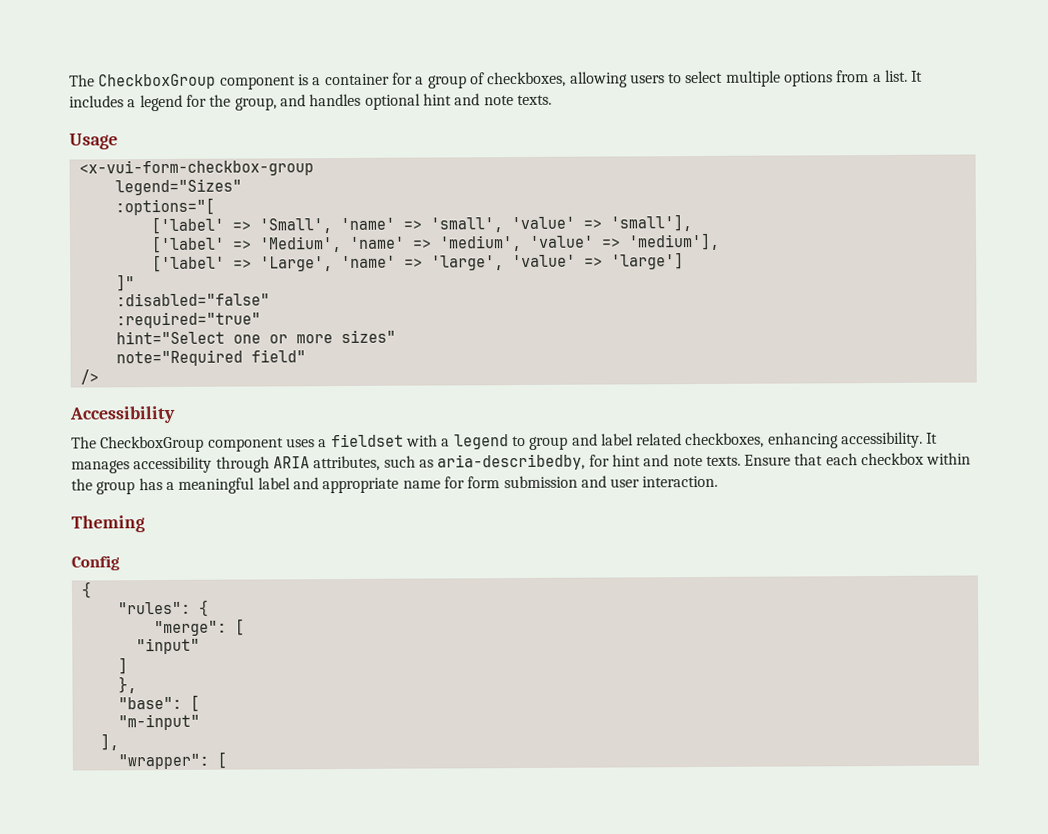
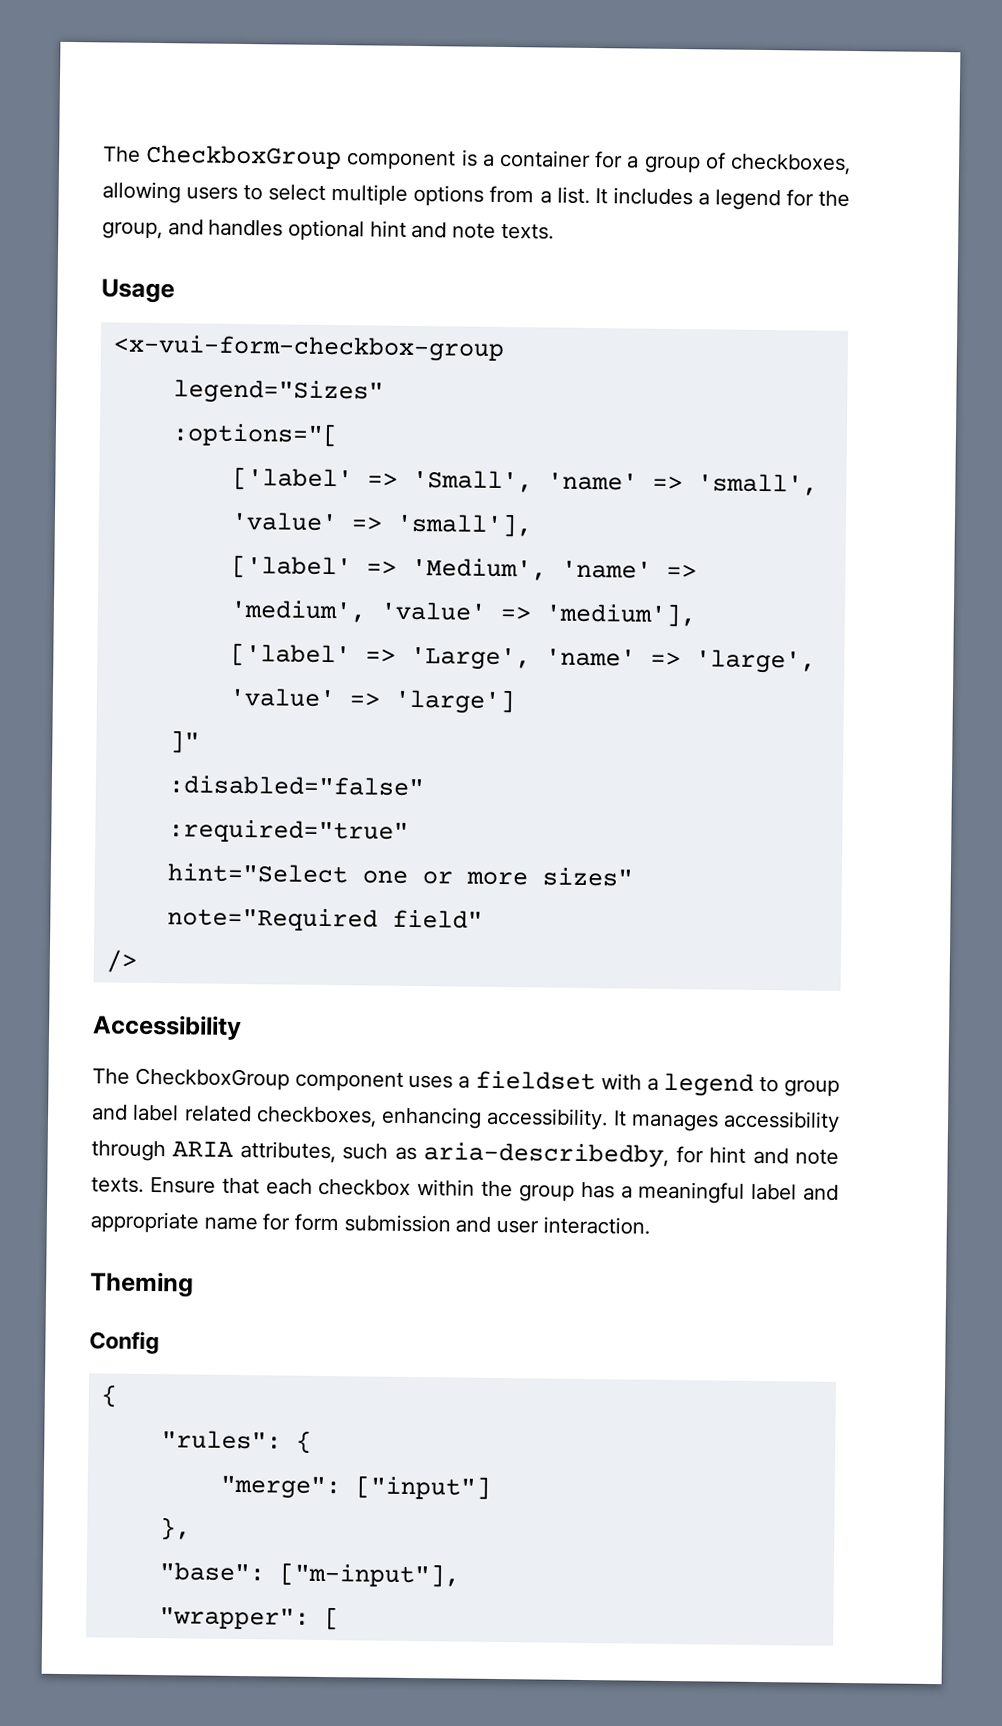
- "merge": [
- "input"
- ]
+ "merge": ["input"]
- "base": [
- "m-input"
- ],
+ "base": ["m-input"],

